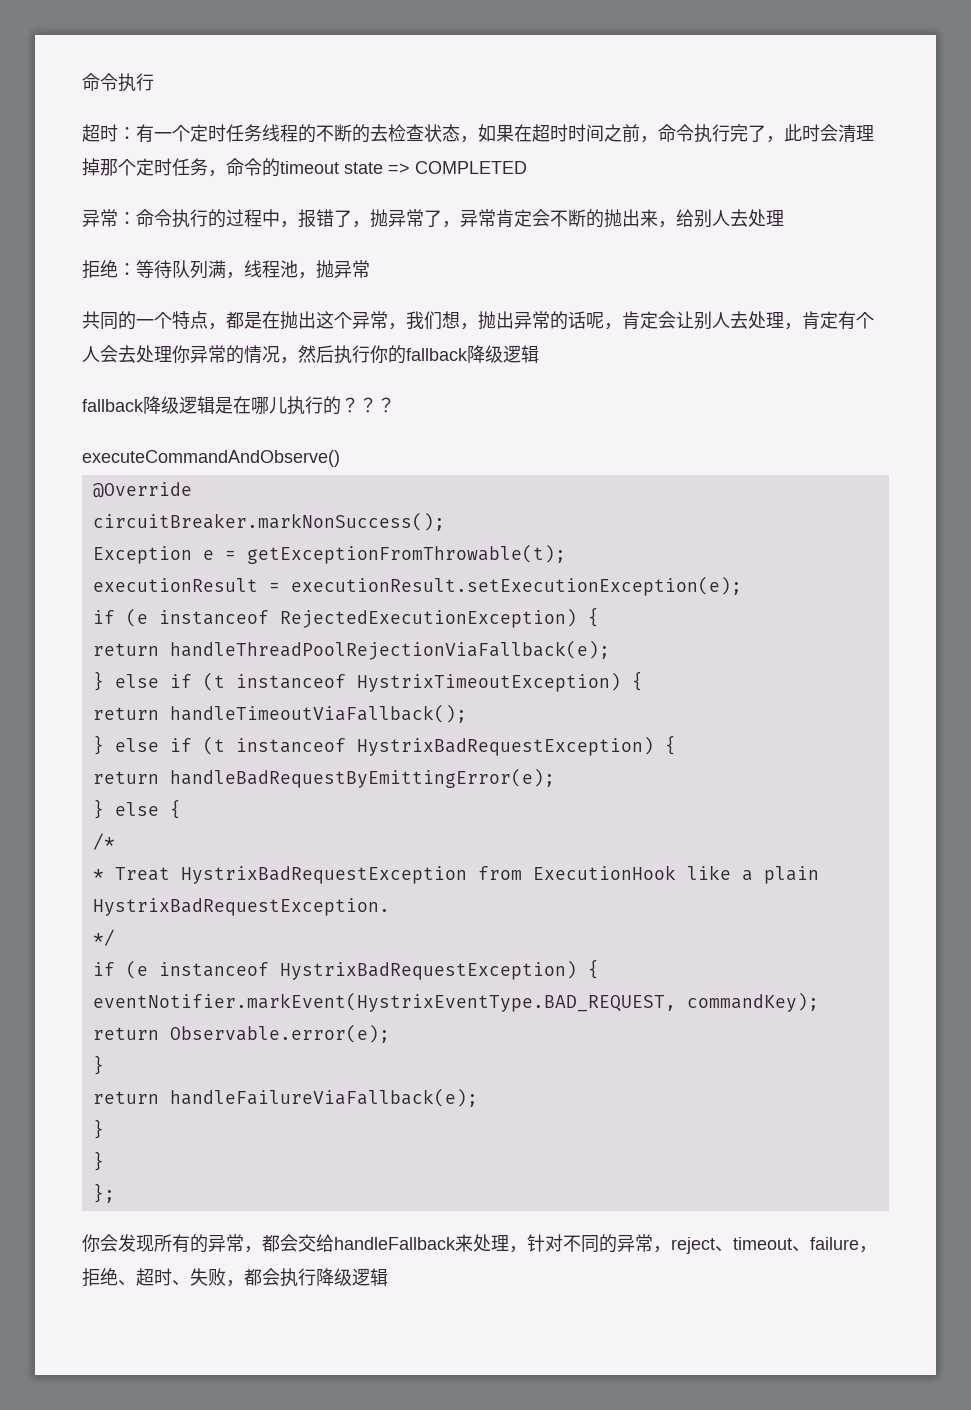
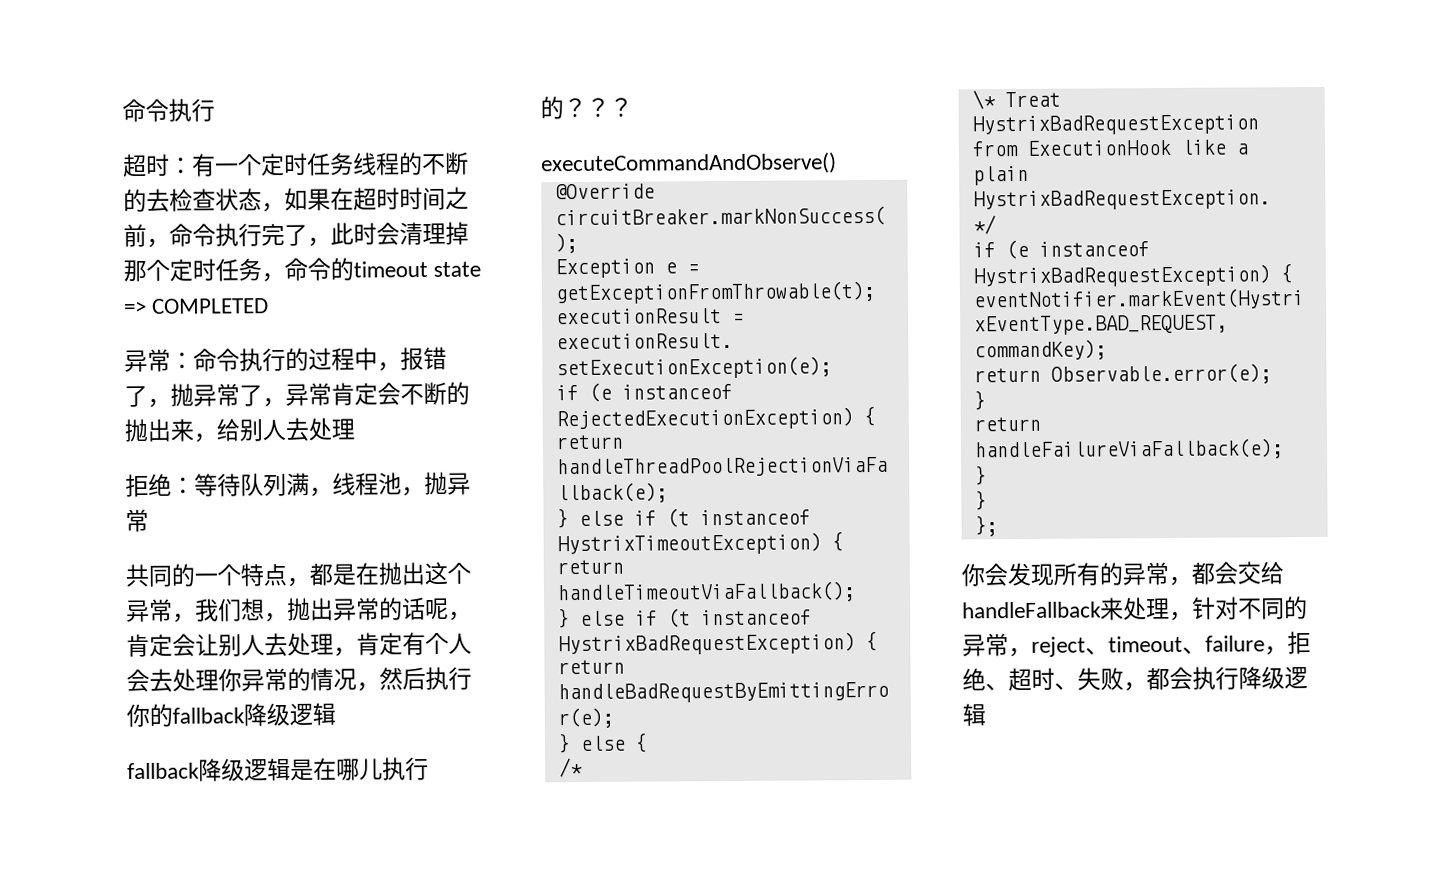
- * Treat HystrixBadRequestException from ExecutionHook like a plain HystrixBadRequestException.
+ \* Treat HystrixBadRequestException from ExecutionHook like a plain HystrixBadRequestException.

